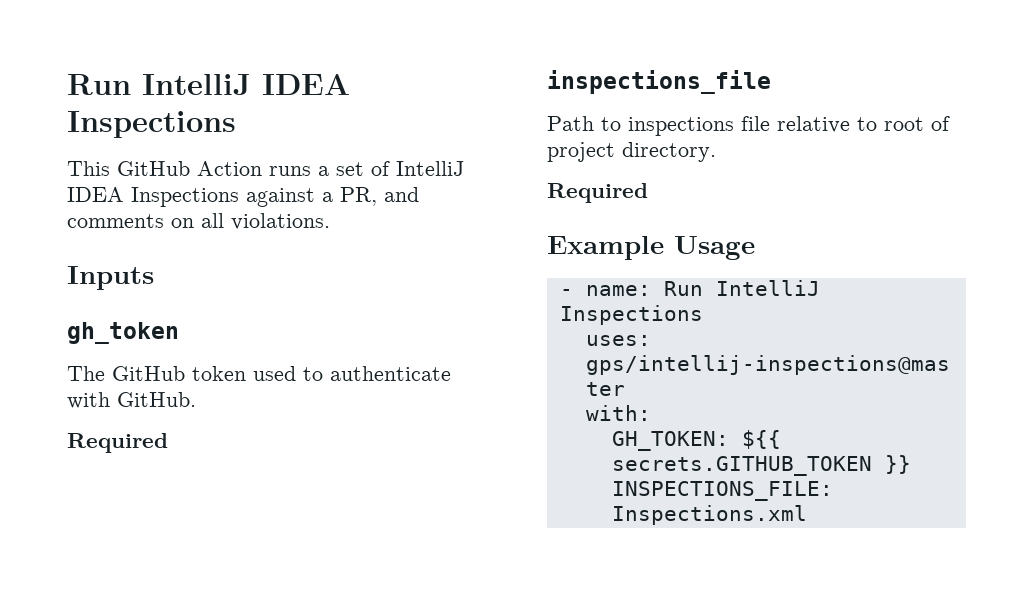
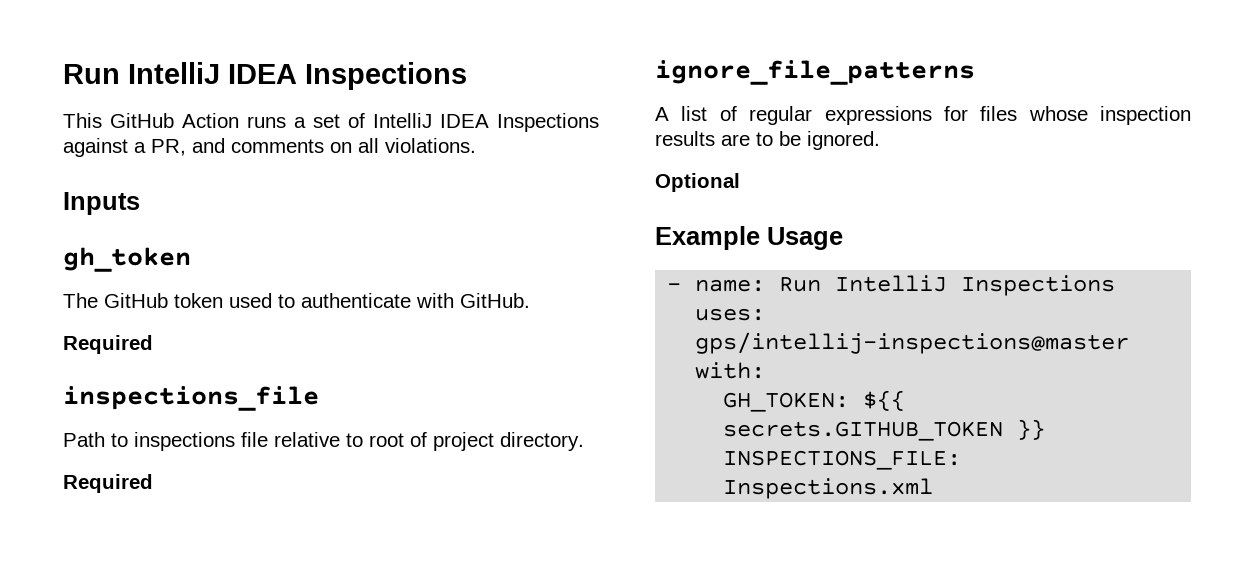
+ ignore_file_patterns
+ A list of regular expressions for files whose inspection results are to be ignored.
+ Optional

